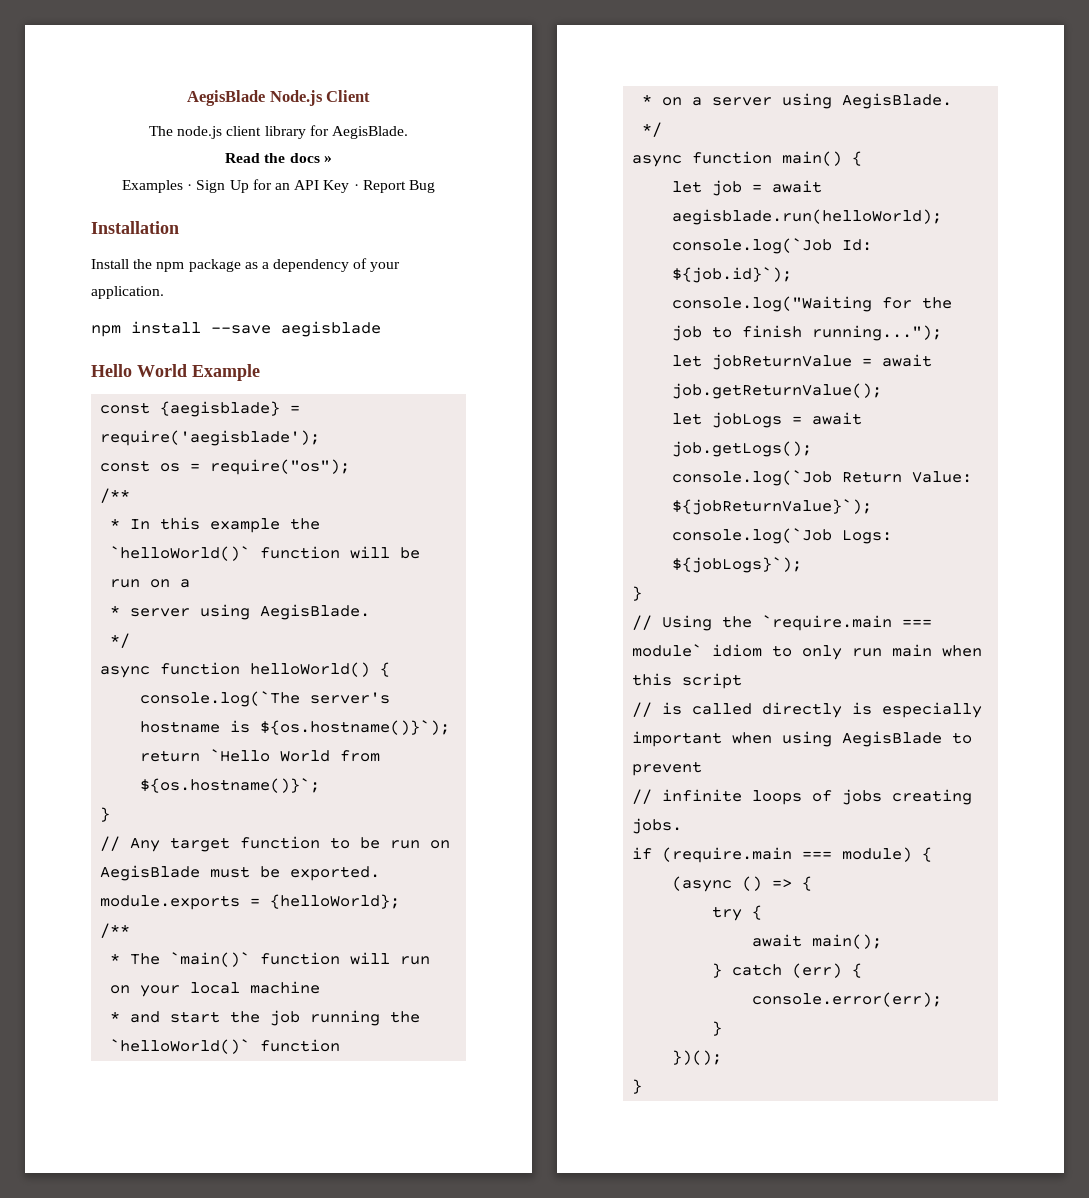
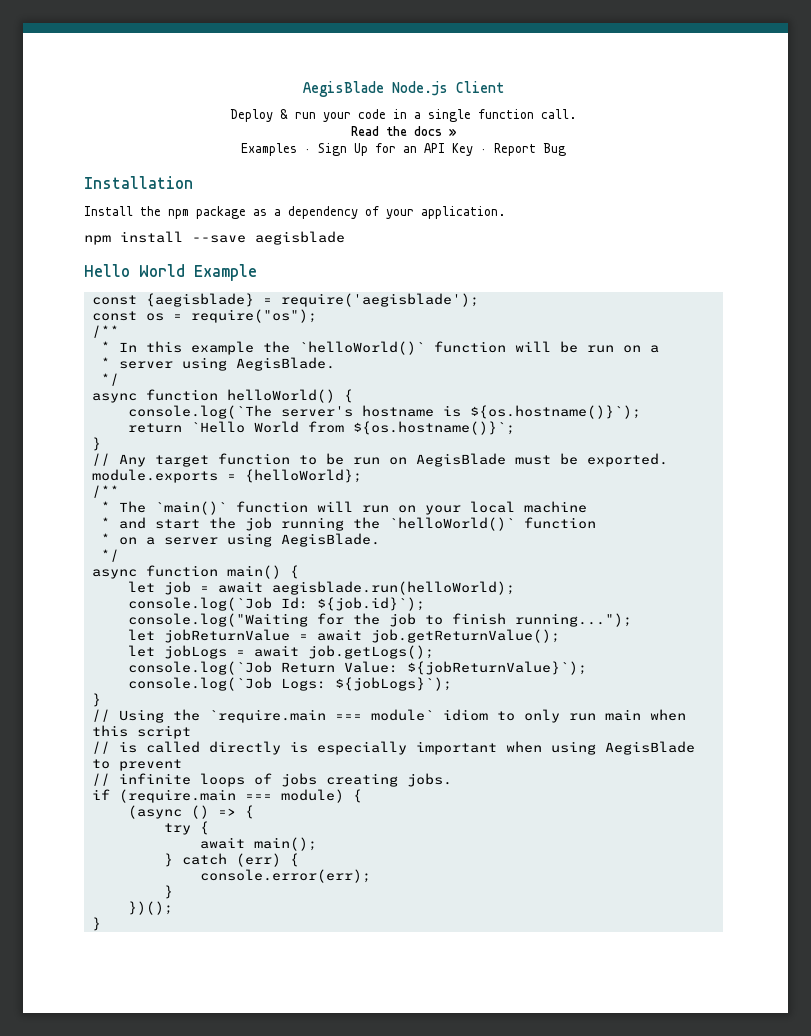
- The node.js client library for AegisBlade.
+ Deploy & run your code in a single function call.

